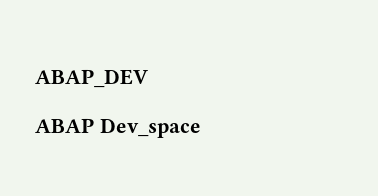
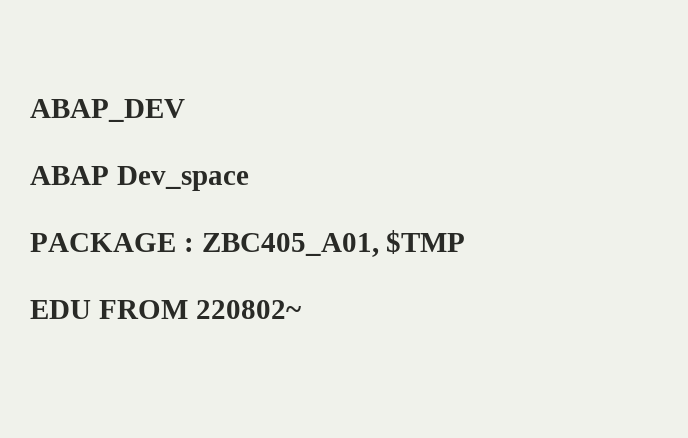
+ PACKAGE : ZBC405_A01, $TMP
+ EDU FROM 220802~

